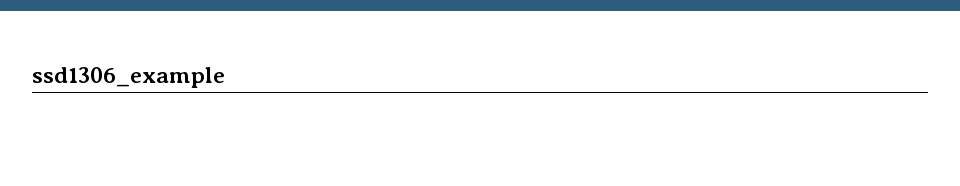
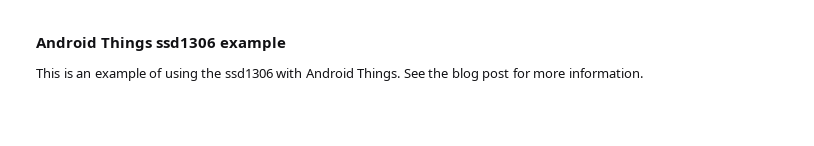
- ssd1306_example
+ Android Things ssd1306 example
+ This is an example of using the ssd1306 with Android Things. See the blog post for more information.

